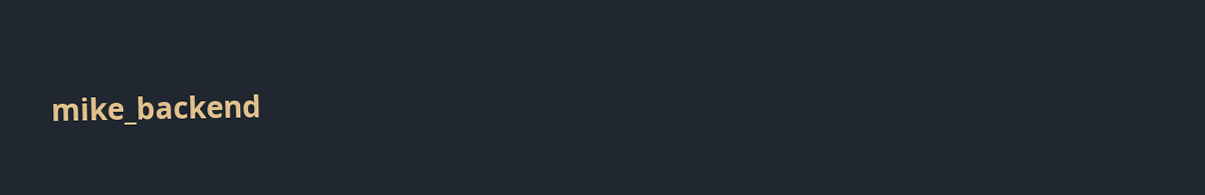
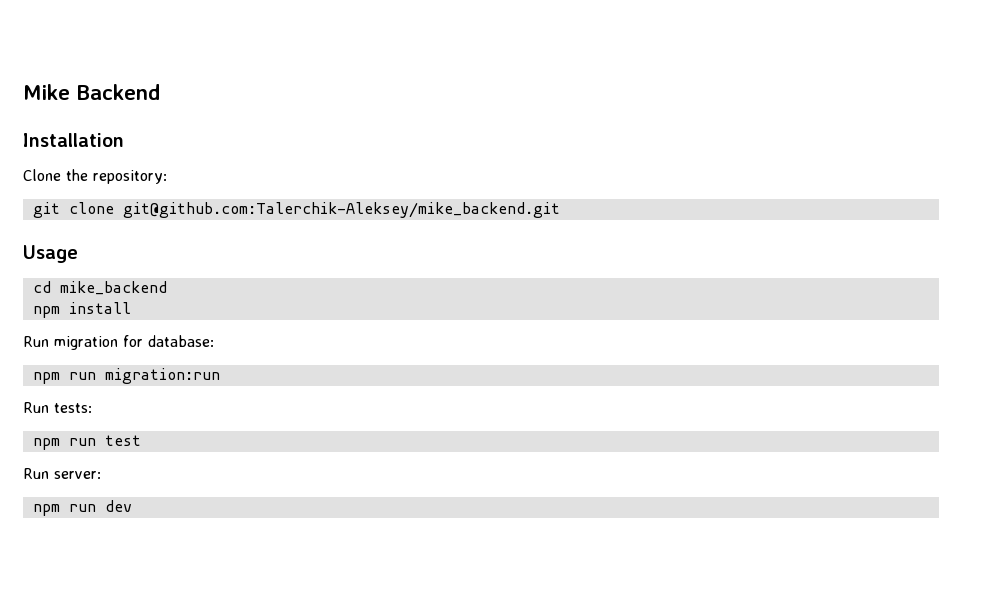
- mike_backend
+ Mike Backend
+ Installation
+ Clone the repository:
+ git clone git@github.com:Talerchik-Aleksey/mike_backend.git
+ Usage
+ cd mike_backend
+ npm install
+ Run migration for database:
+ npm run migration:run
+ Run tests:
+ npm run test
+ Run server:
+ npm run dev

